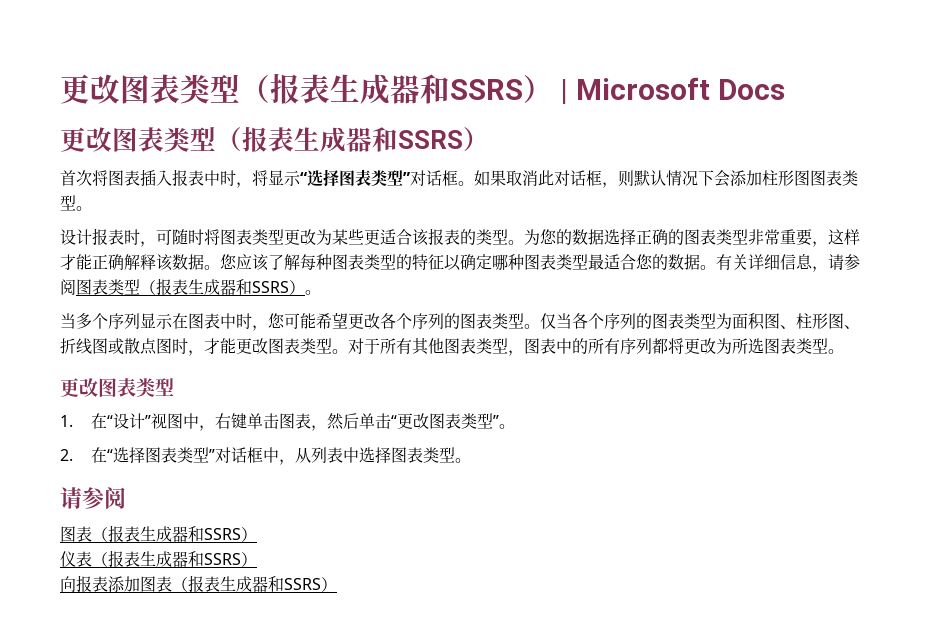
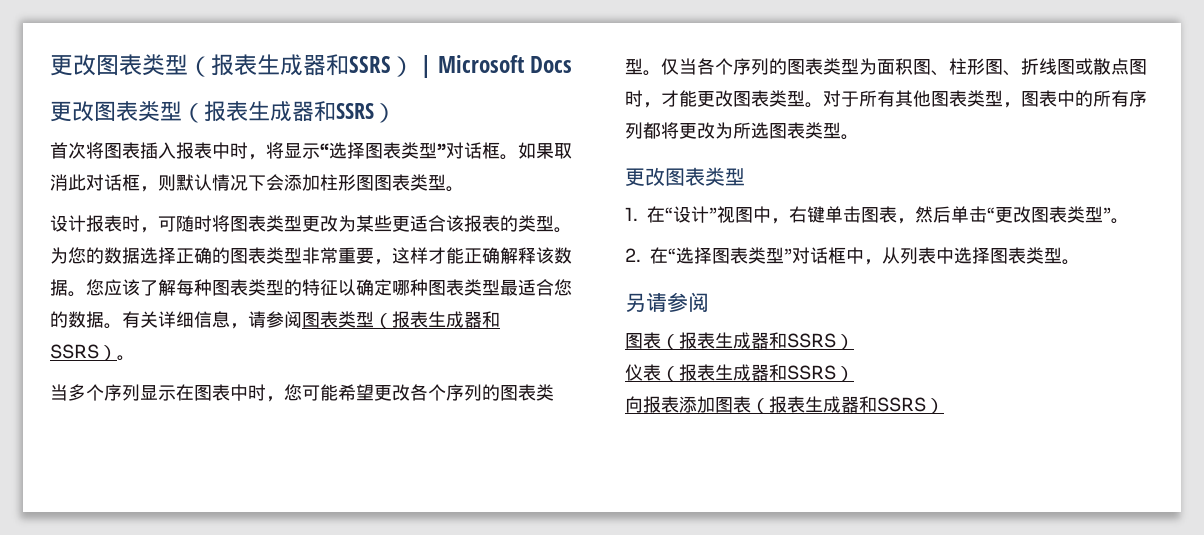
  2.在“选择图表类型”对话框中，从列表中选择图表类型。
- 请参阅
+ 另请参阅

